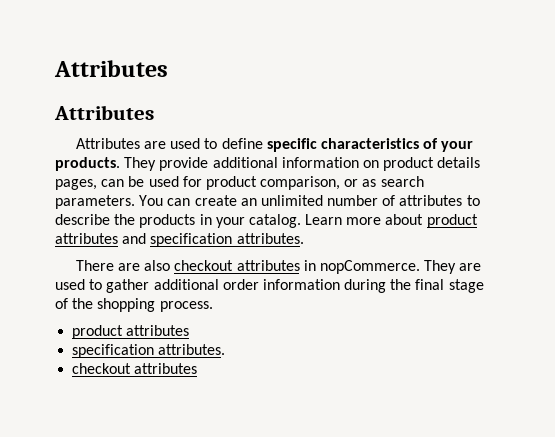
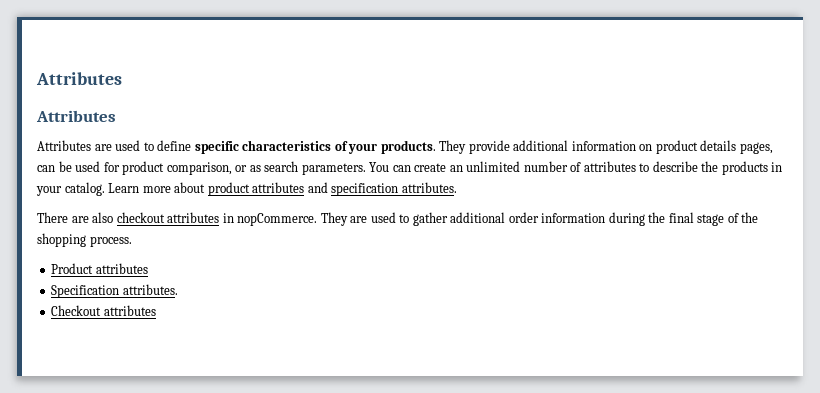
  They are used to gather additional order information during the final stage of the shopping process.
- product attributes
- specification attributes.
- checkout attributes
+ Product attributes
+ Specification attributes.
+ Checkout attributes

